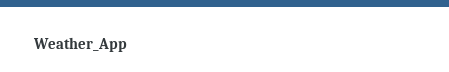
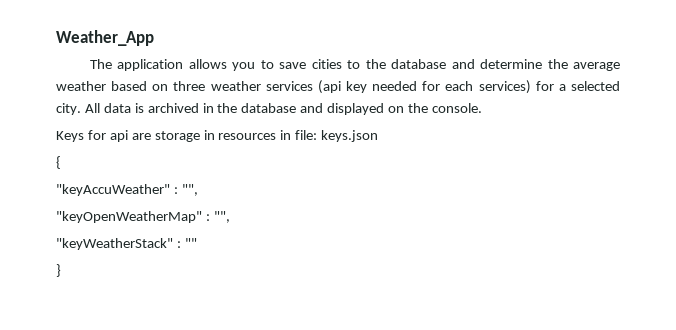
+ The application allows you to save cities to the database and determine the average weather based on three weather services (api key needed for each services) for a selected city. All data is archived in the database and displayed on the console.
+ Keys for api are storage in resources in file: keys.json
+ {
+ "keyAccuWeather" : "",
+ "keyOpenWeatherMap" : "",
+ "keyWeatherStack" : ""
+ }

